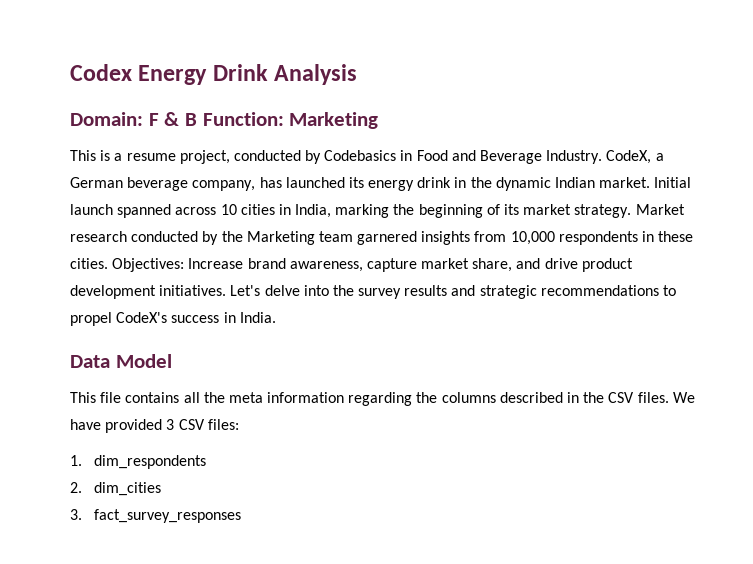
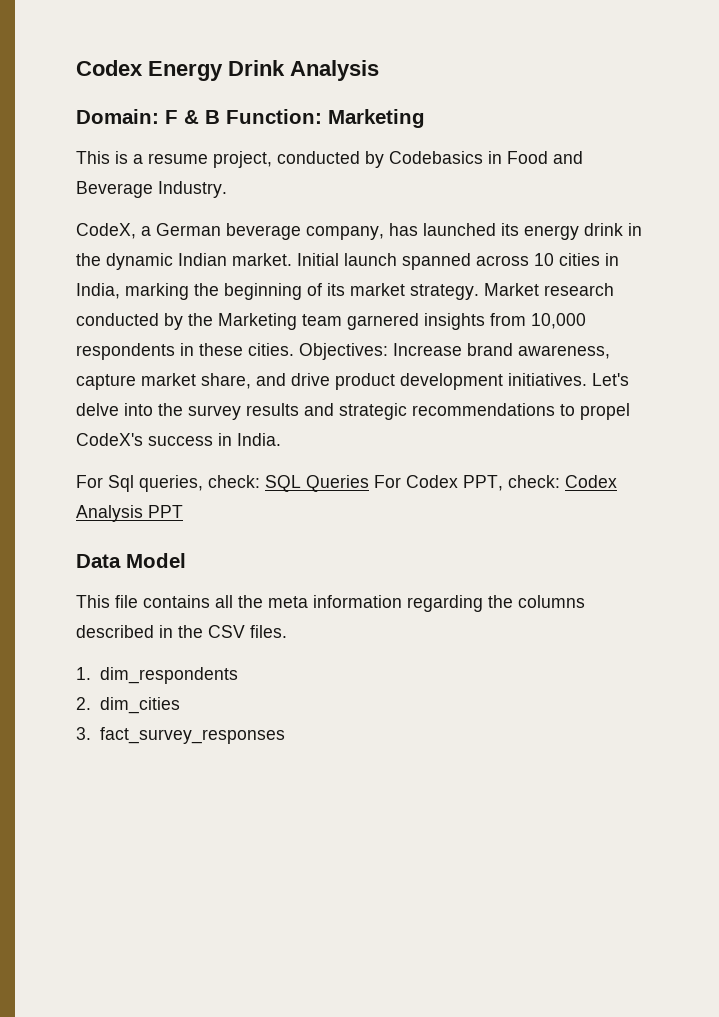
- This is a resume project, conducted by Codebasics in Food and Beverage Industry. CodeX, a German beverage company, has launched its energy drink in the dynamic Indian market.
+ This is a resume project, conducted by Codebasics in Food and Beverage Industry.
+ CodeX, a German beverage company, has launched its energy drink in the dynamic Indian market.
+ For Sql queries, check: SQL Queries For Codex PPT, check: Codex Analysis PPT
- We have provided 3 CSV files:

